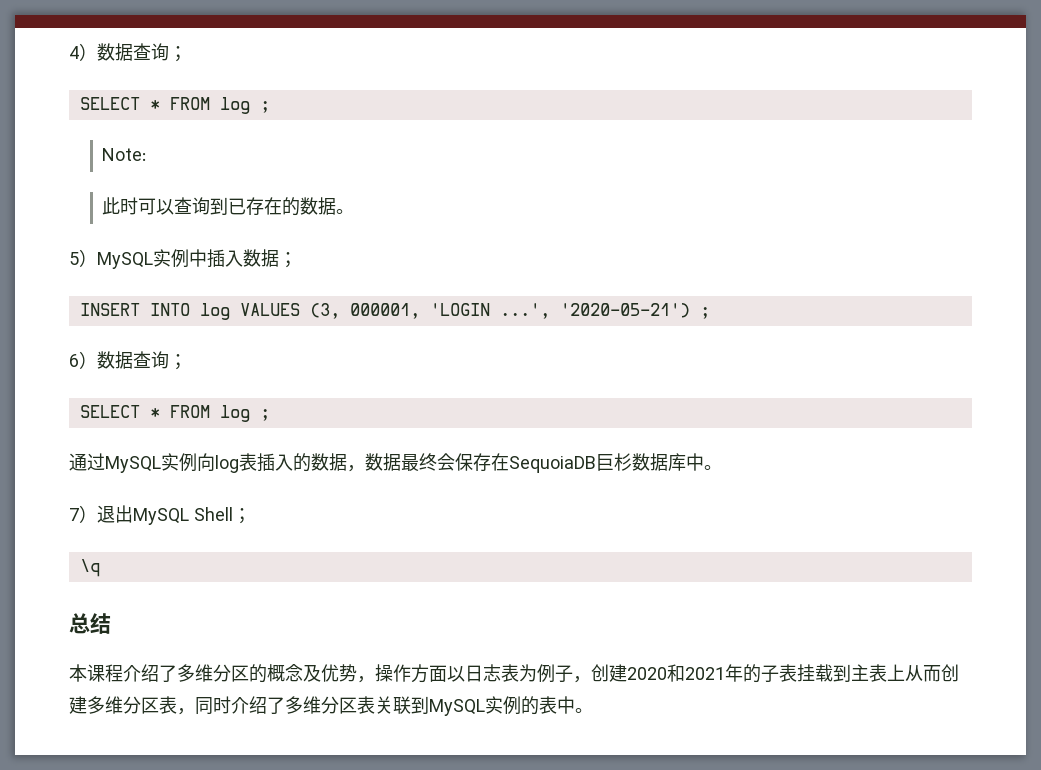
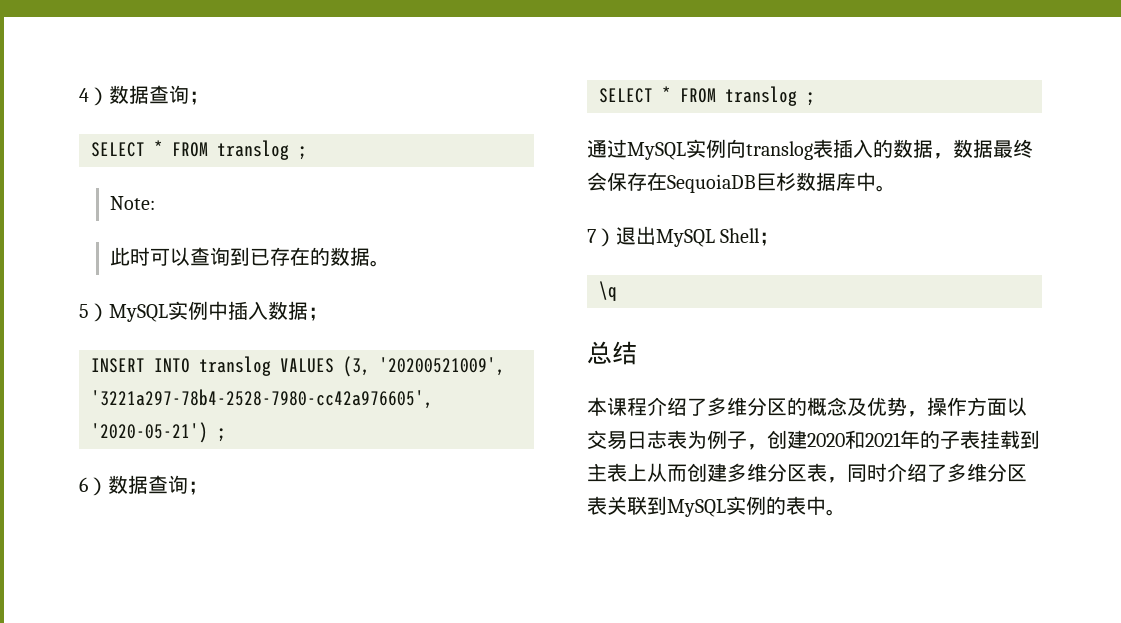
  4）数据查询；
- SELECT * FROM log ;
+ SELECT * FROM translog ;
- INSERT INTO log VALUES (3, 000001, 'LOGIN ...', '2020-05-21') ;
+ INSERT INTO translog VALUES (3, '20200521009', '3221a297-78b4-2528-7980-cc42a976605', '2020-05-21') ;
  6）数据查询；
- SELECT * FROM log ;
+ SELECT * FROM translog ;
- 通过MySQL实例向log表插入的数据，数据最终会保存在SequoiaDB巨杉数据库中。
+ 通过MySQL实例向translog表插入的数据，数据最终会保存在SequoiaDB巨杉数据库中。
- 本课程介绍了多维分区的概念及优势，操作方面以日志表为例子，创建2020和2021年的子表挂载到主表上从而创建多维分区表，同时介绍了多维分区表关联到MySQL实例的表中。
+ 本课程介绍了多维分区的概念及优势，操作方面以交易日志表为例子，创建2020和2021年的子表挂载到主表上从而创建多维分区表，同时介绍了多维分区表关联到MySQL实例的表中。

